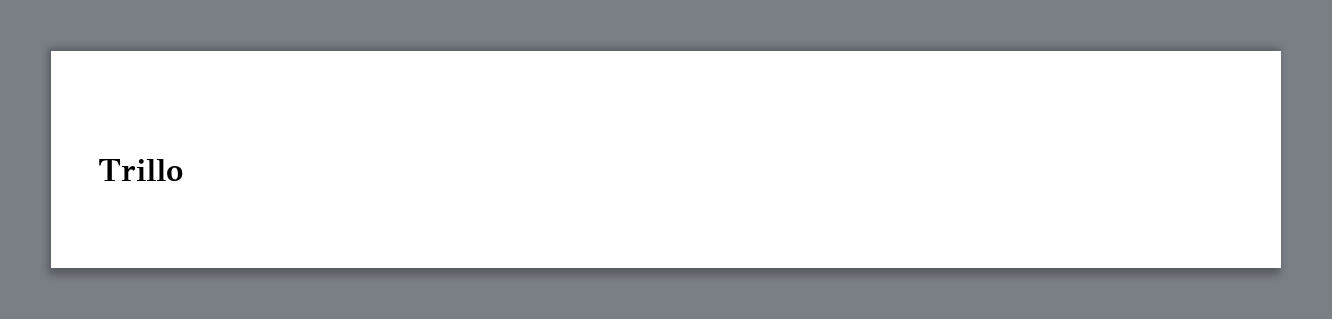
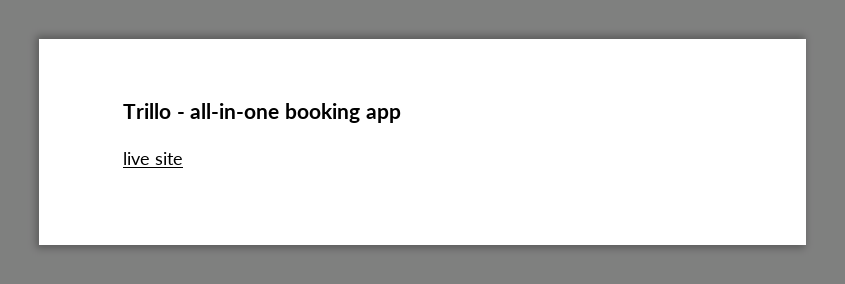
- Trillo
+ Trillo - all-in-one booking app
+ live site

